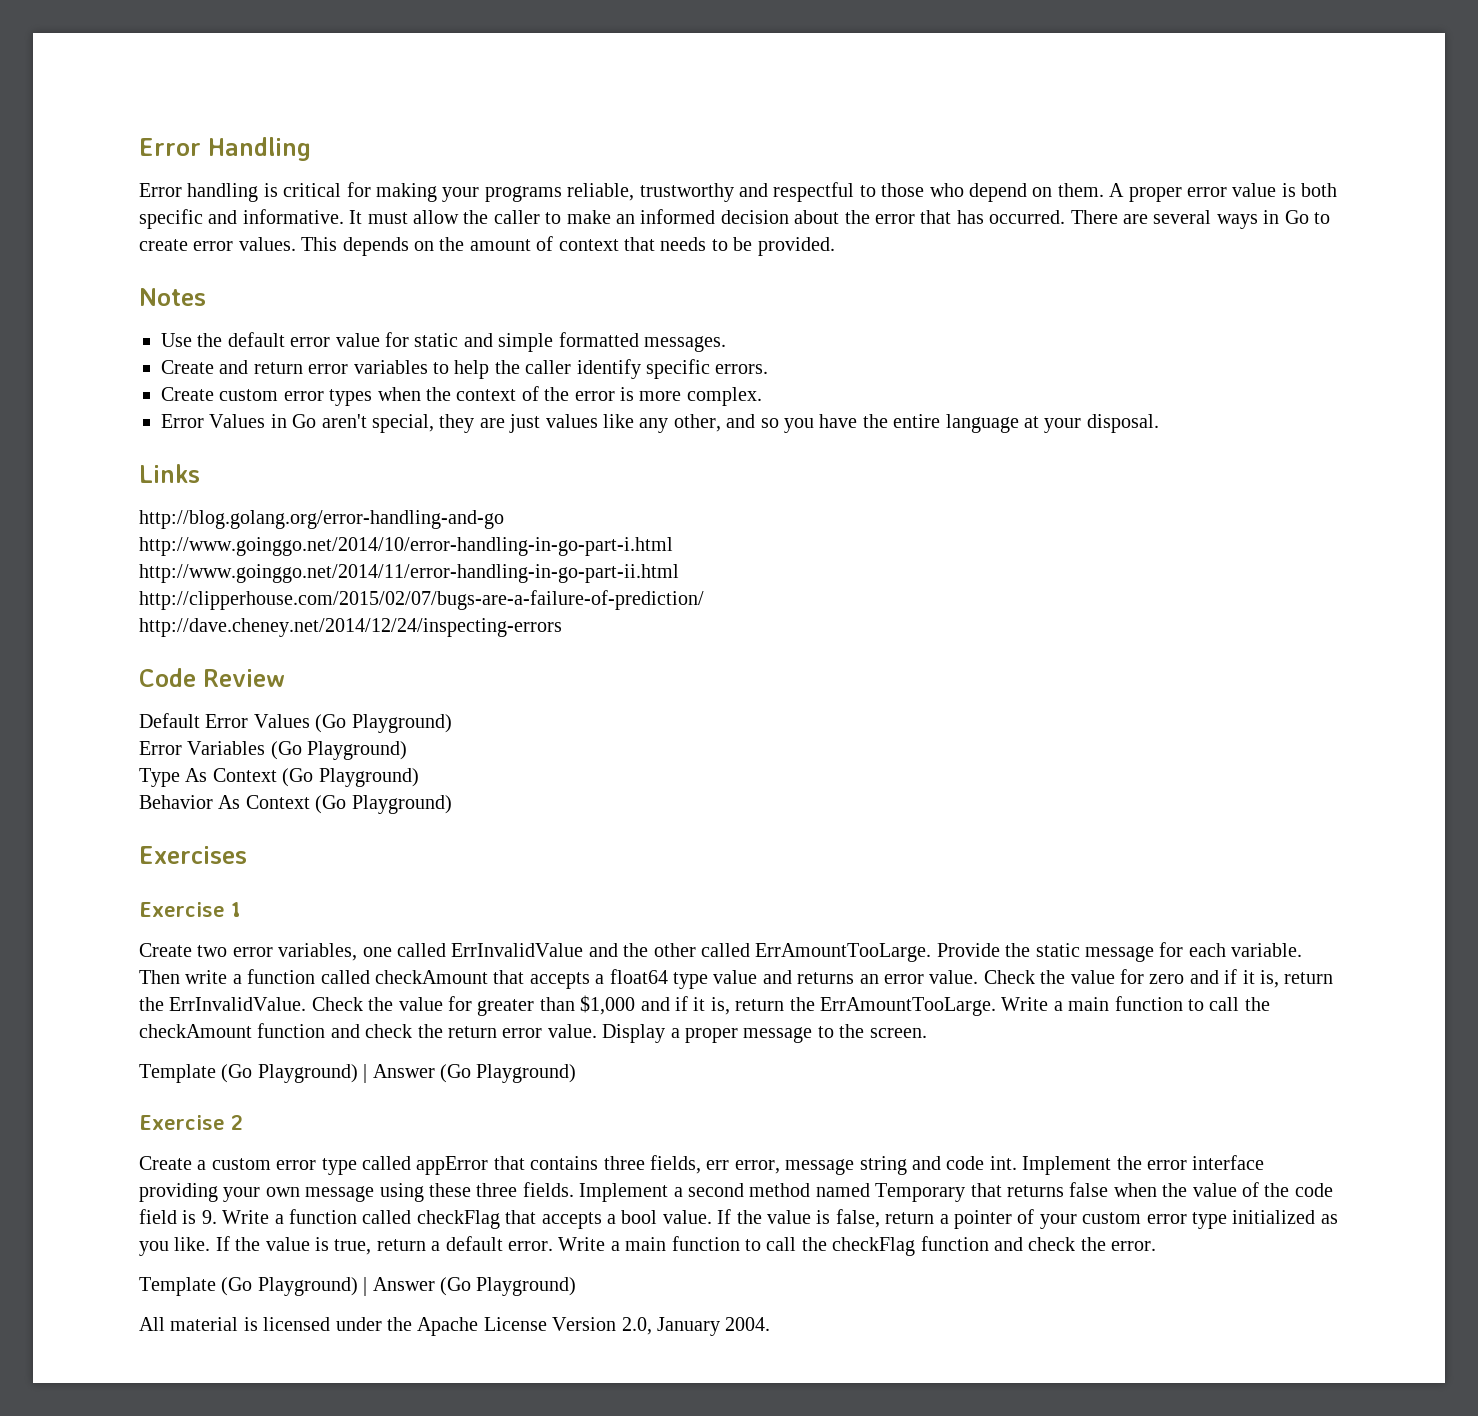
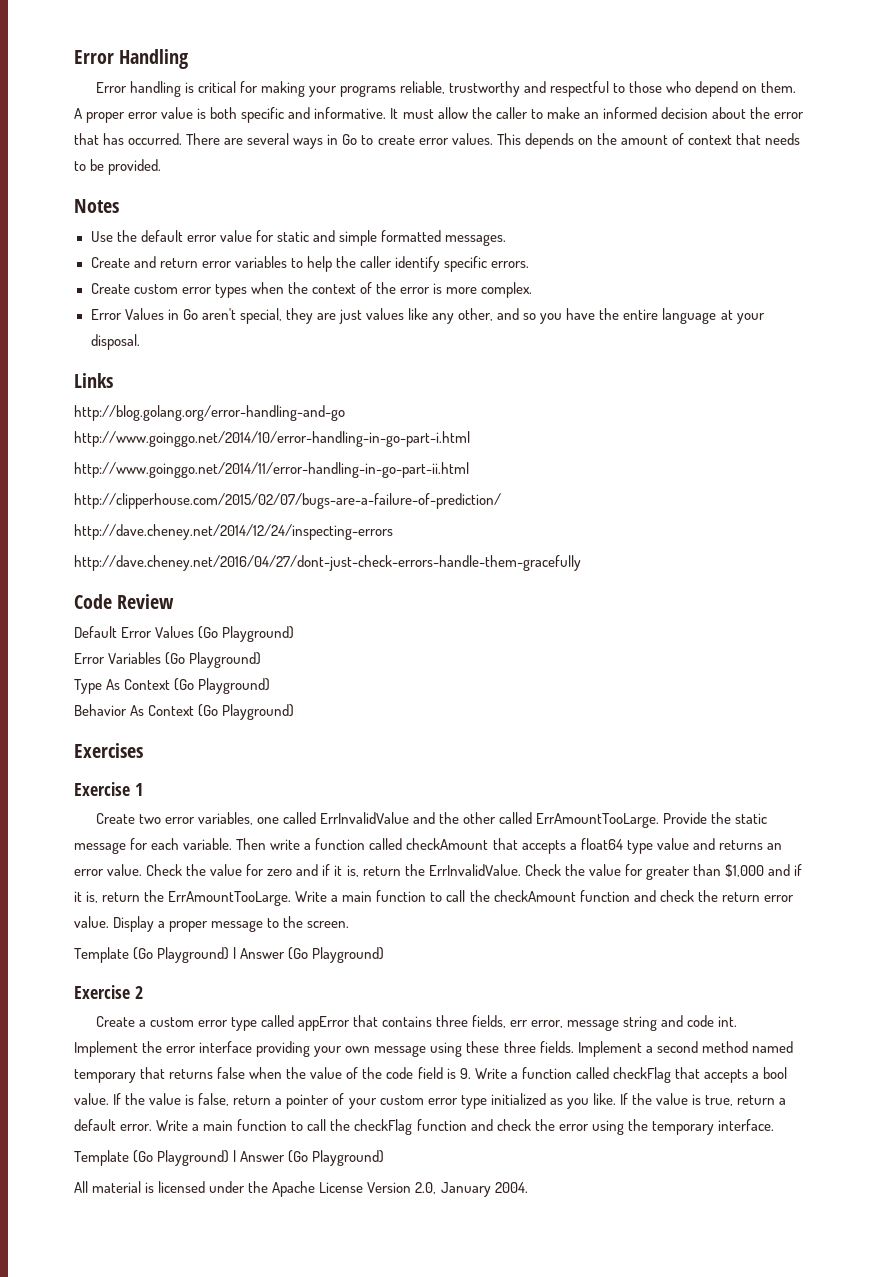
+ http://dave.cheney.net/2016/04/27/dont-just-check-errors-handle-them-gracefully
- Implement a second method named Temporary that returns false when the value of the code field is 9. Write a function called checkFlag that accepts a bool value.
+ Implement a second method named temporary that returns false when the value of the code field is 9. Write a function called checkFlag that accepts a bool value.
- Write a main function to call the checkFlag function and check the error.
+ Write a main function to call the checkFlag function and check the error using the temporary interface.

